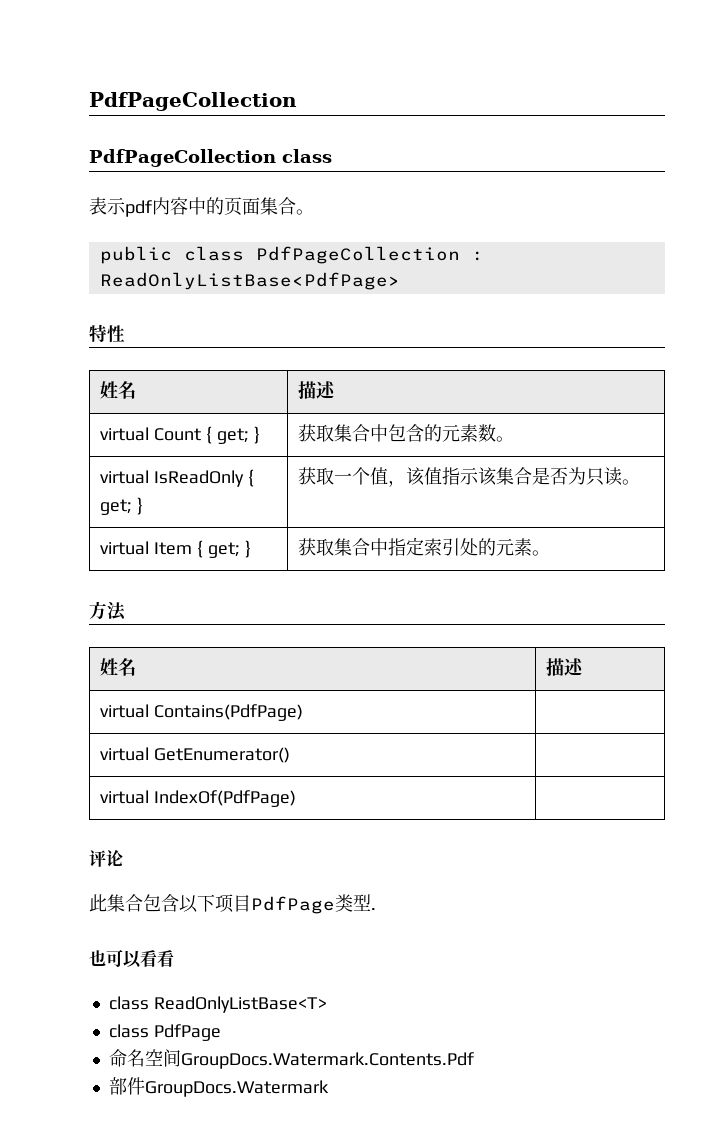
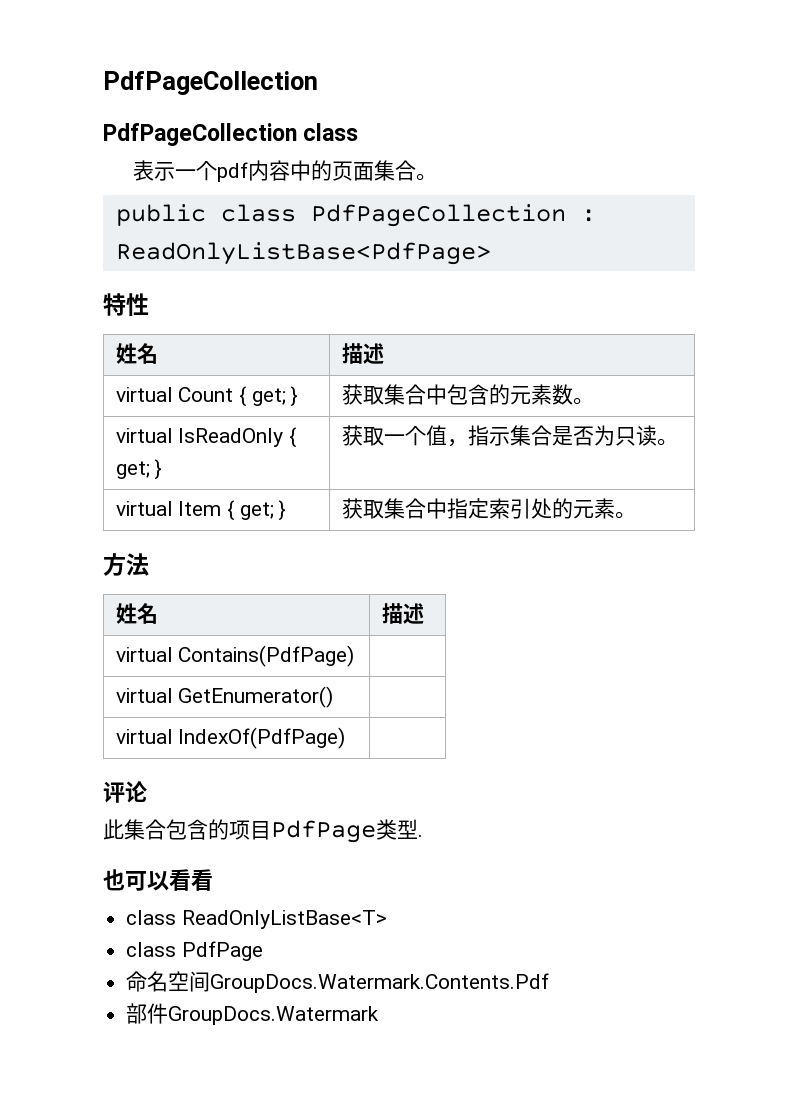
- 表示pdf内容中的页面集合。
+ 表示一个pdf内容中的页面集合。
- virtual IsReadOnly { get; } | 获取一个值，该值指示该集合是否为只读。
+ virtual IsReadOnly { get; } | 获取一个值，指示集合是否为只读。
- 此集合包含以下项目PdfPage类型.
+ 此集合包含的项目PdfPage类型.

